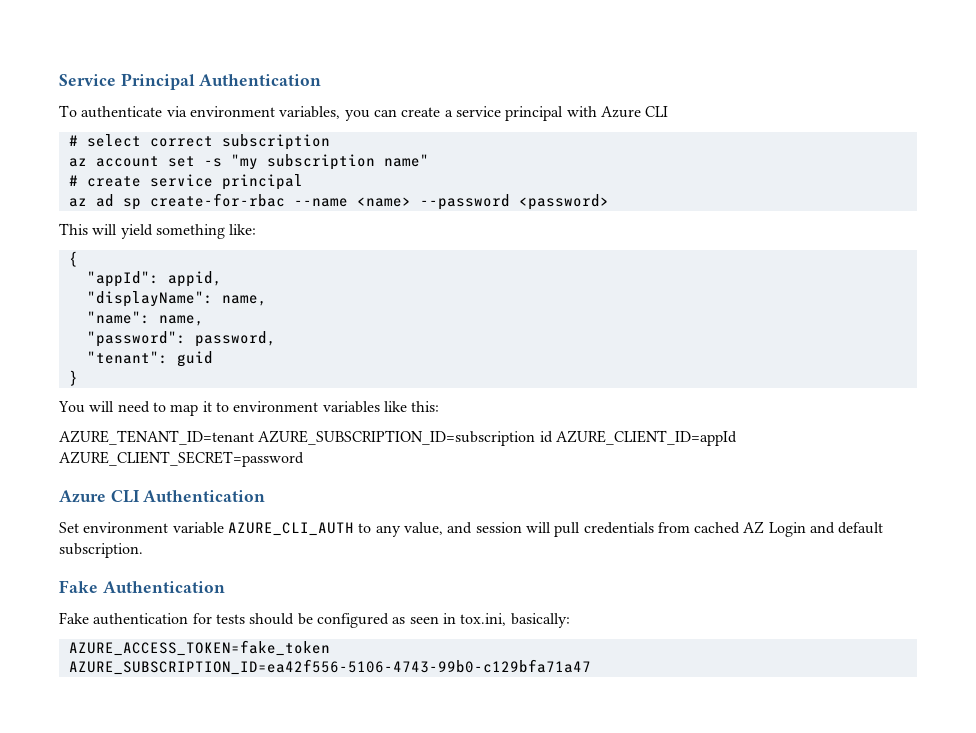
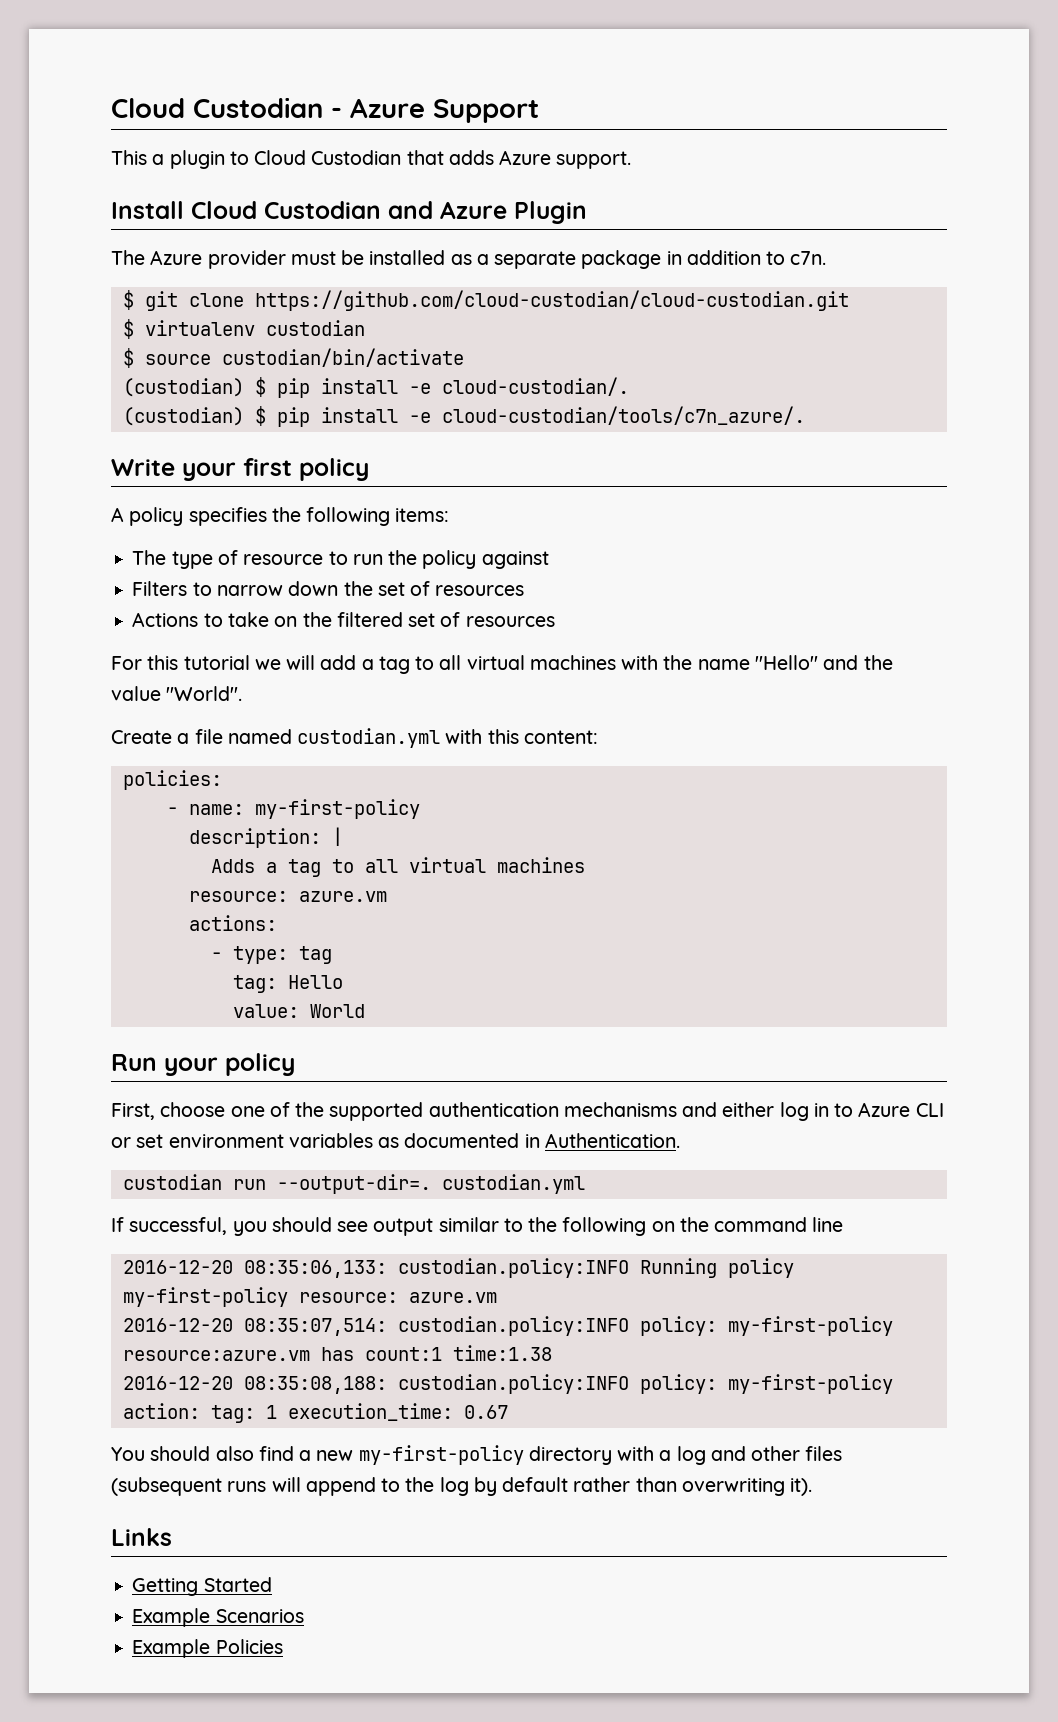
- Service Principal Authentication
- To authenticate via environment variables, you can create a service principal with Azure CLI
- # select correct subscription
- az account set -s "my subscription name"
- # create service principal
- az ad sp create-for-rbac --name <name> --password <password>
- This will yield something like:
- {
- "appId": appid,
- "displayName": name,
- "name": name,
- "password": password,
- "tenant": guid
- }
- You will need to map it to environment variables like this:
- AZURE_TENANT_ID=tenant AZURE_SUBSCRIPTION_ID=subscription id AZURE_CLIENT_ID=appId AZURE_CLIENT_SECRET=password
- Azure CLI Authentication
- Set environment variable AZURE_CLI_AUTH to any value, and session will pull credentials from cached AZ Login and default subscription.
- Fake Authentication
- Fake authentication for tests should be configured as seen in tox.ini, basically:
- AZURE_ACCESS_TOKEN=fake_token
- AZURE_SUBSCRIPTION_ID=ea42f556-5106-4743-99b0-c129bfa71a47
+ Cloud Custodian - Azure Support
+ This a plugin to Cloud Custodian that adds Azure support.
+ Install Cloud Custodian and Azure Plugin
+ The Azure provider must be installed as a separate package in addition to c7n.
+ $ git clone https://github.com/cloud-custodian/cloud-custodian.git
+ $ virtualenv custodian
+ $ source custodian/bin/activate
+ (custodian) $ pip install -e cloud-custodian/.
+ (custodian) $ pip install -e cloud-custodian/tools/c7n_azure/.
+ Write your first policy
+ A policy specifies the following items:
+ The type of resource to run the policy against
+ Filters to narrow down the set of resources
+ Actions to take on the filtered set of resources
+ For this tutorial we will add a tag to all virtual machines with the name "Hello" and the value "World".
+ Create a file named custodian.yml with this content:
+ policies:
+ - name: my-first-policy
+ description: |
+ Adds a tag to all virtual machines
+ resource: azure.vm
+ actions:
+ - type: tag
+ tag: Hello
+ value: World
+ Run your policy
+ First, choose one of the supported authentication mechanisms and either log in to Azure CLI or set environment variables as documented in Authentication.
+ custodian run --output-dir=. custodian.yml
+ If successful, you should see output similar to the following on the command line
+ 2016-12-20 08:35:06,133: custodian.policy:INFO Running policy my-first-policy resource: azure.vm
+ 2016-12-20 08:35:07,514: custodian.policy:INFO policy: my-first-policy resource:azure.vm has count:1 time:1.38
+ 2016-12-20 08:35:08,188: custodian.policy:INFO policy: my-first-policy action: tag: 1 execution_time: 0.67
+ You should also find a new my-first-policy directory with a log and other files (subsequent runs will append to the log by default rather than overwriting it).
+ Links
+ Getting Started
+ Example Scenarios
+ Example Policies

